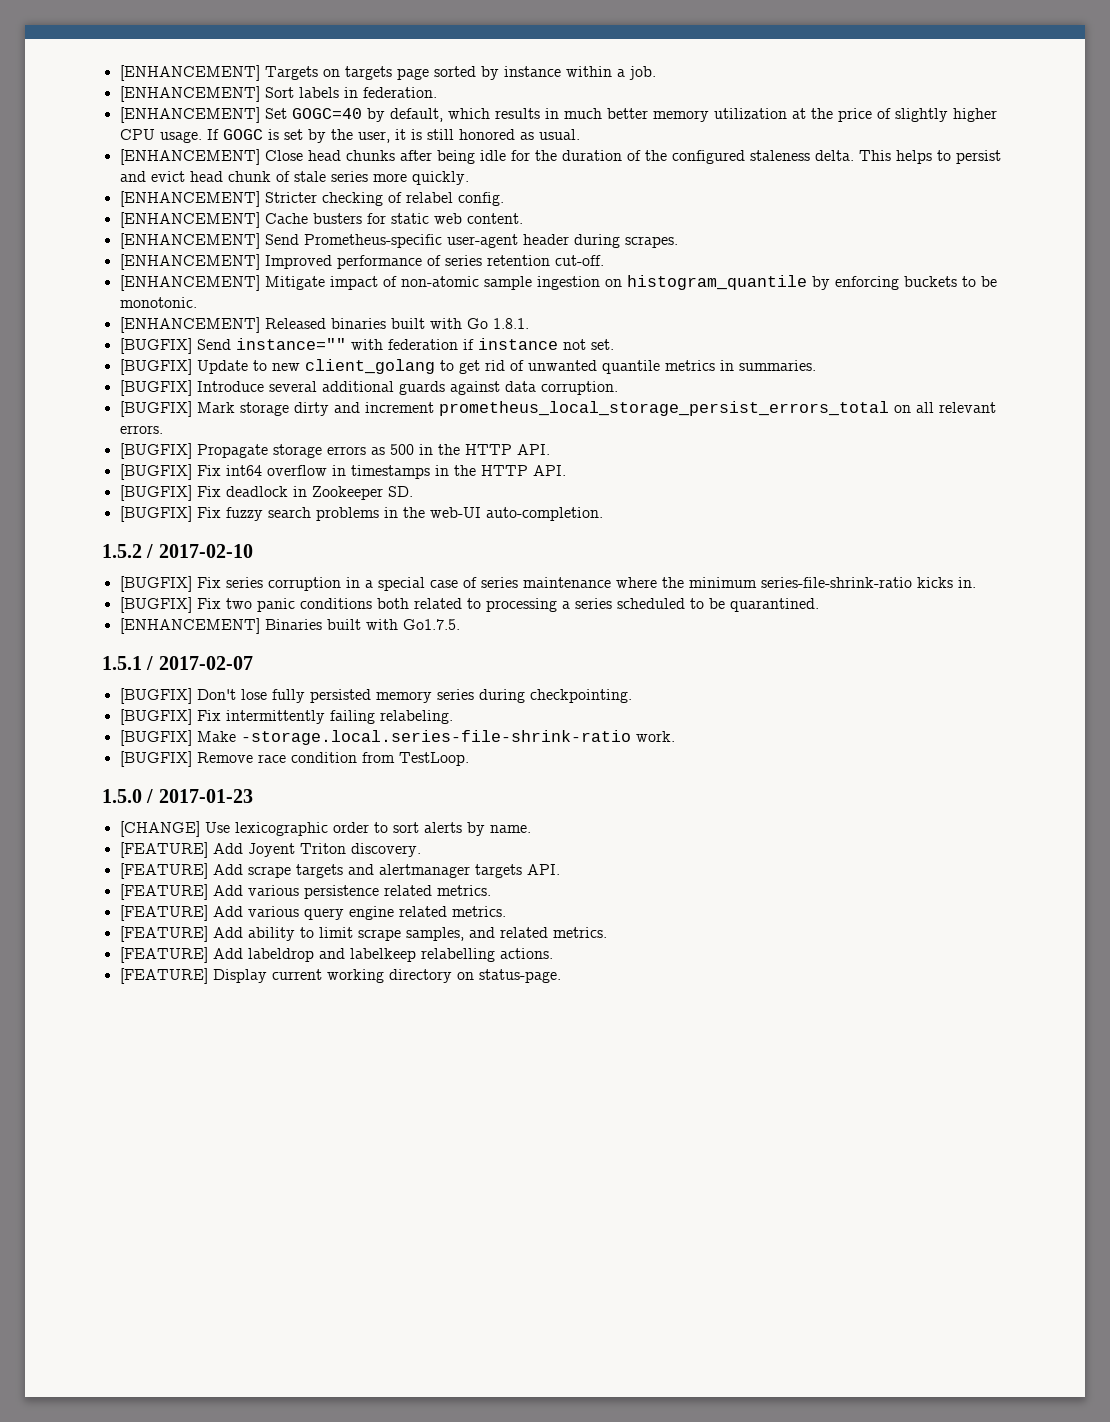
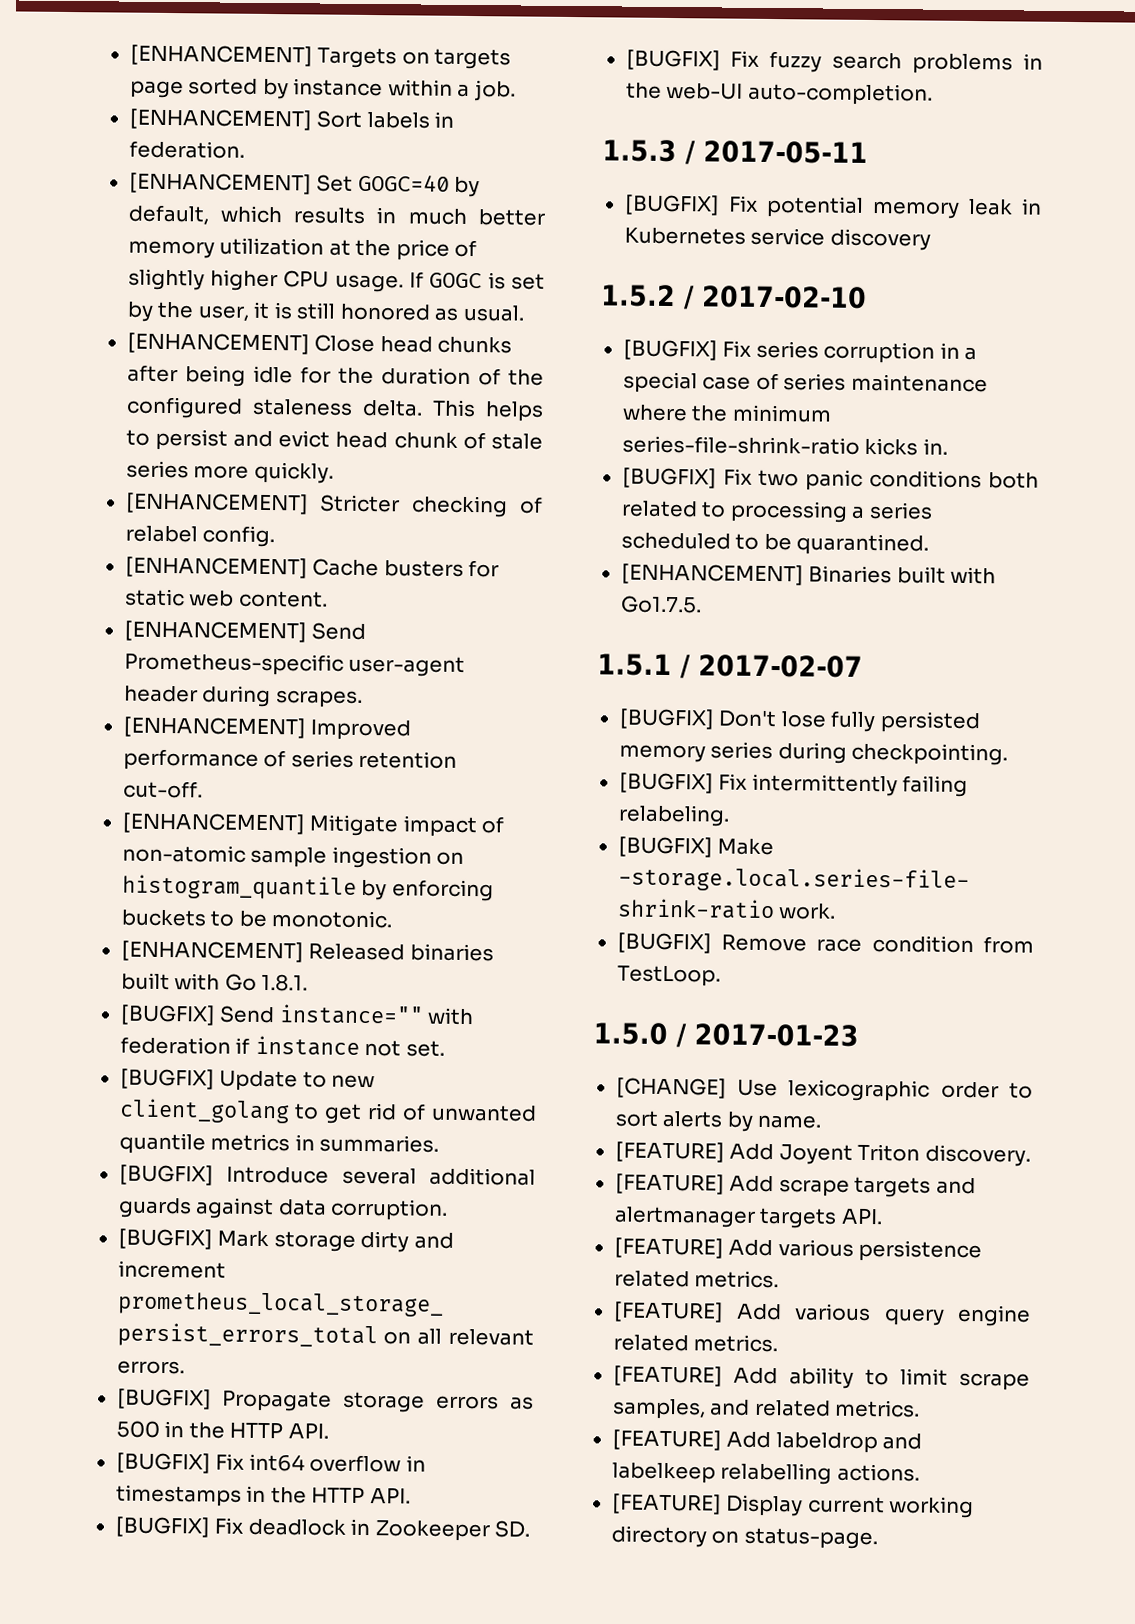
+ 1.5.3 / 2017-05-11
+ [BUGFIX] Fix potential memory leak in Kubernetes service discovery

